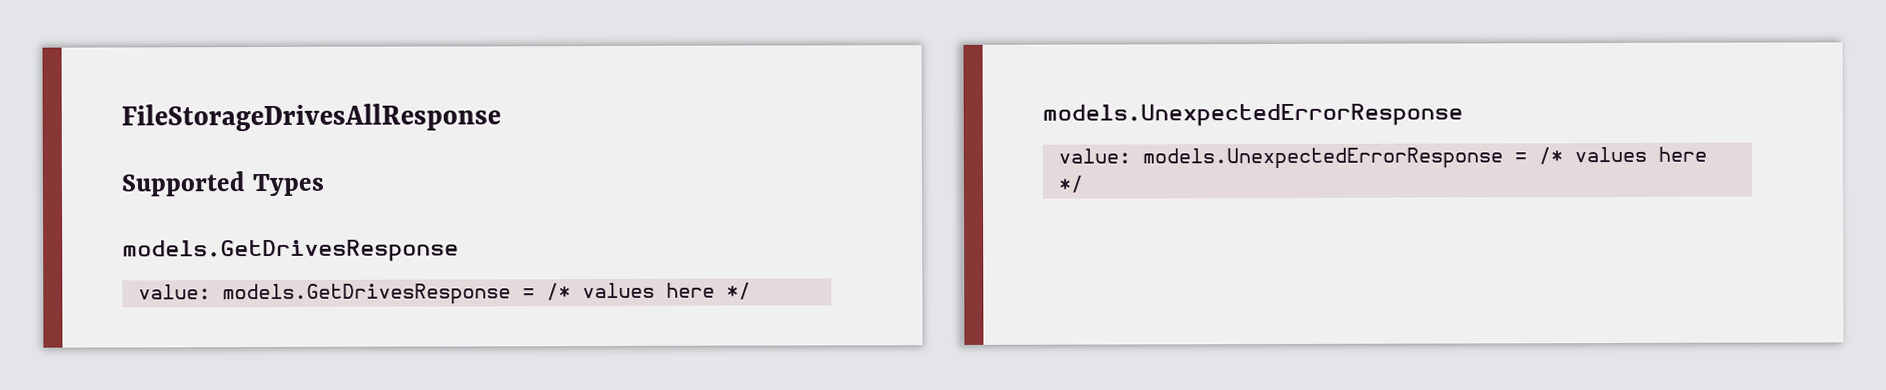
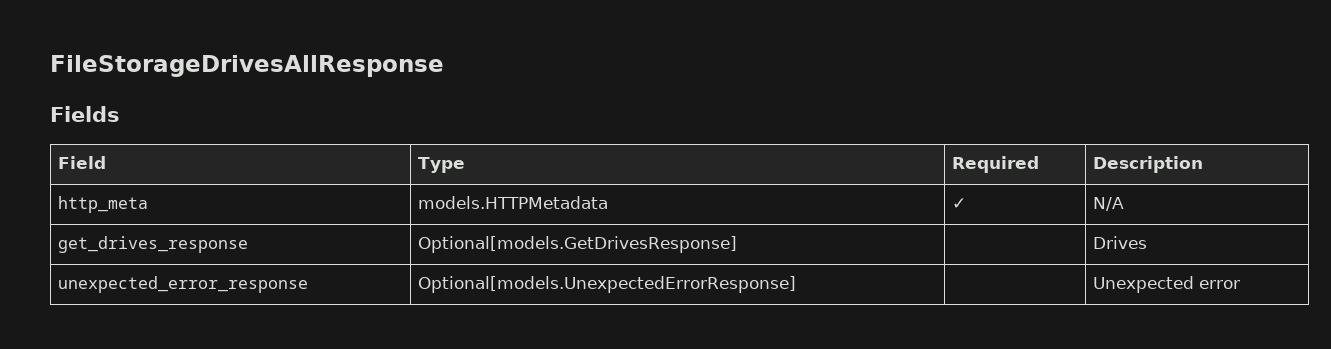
- Supported Types
- models.GetDrivesResponse
- value: models.GetDrivesResponse = /* values here */
- models.UnexpectedErrorResponse
- value: models.UnexpectedErrorResponse = /* values here */
+ Fields
+ Field | Type | Required | Description
+ http_meta | models.HTTPMetadata | ✓ | N/A
+ get_drives_response | Optional[models.GetDrivesResponse] | | Drives
+ unexpected_error_response | Optional[models.UnexpectedErrorResponse] | | Unexpected error

